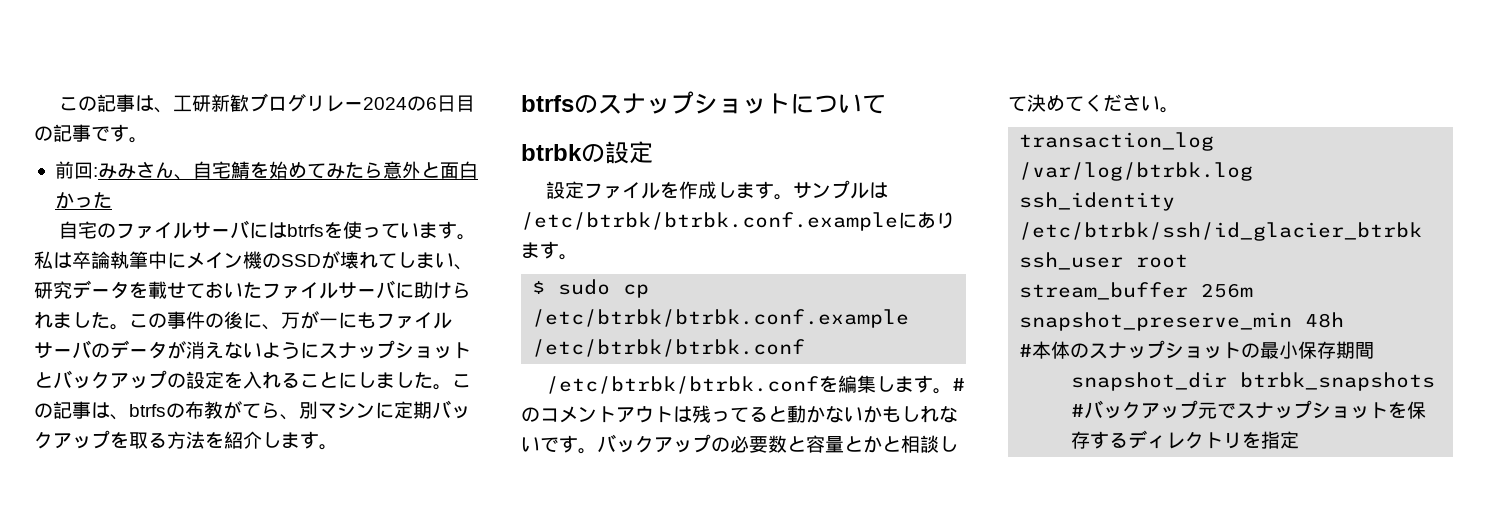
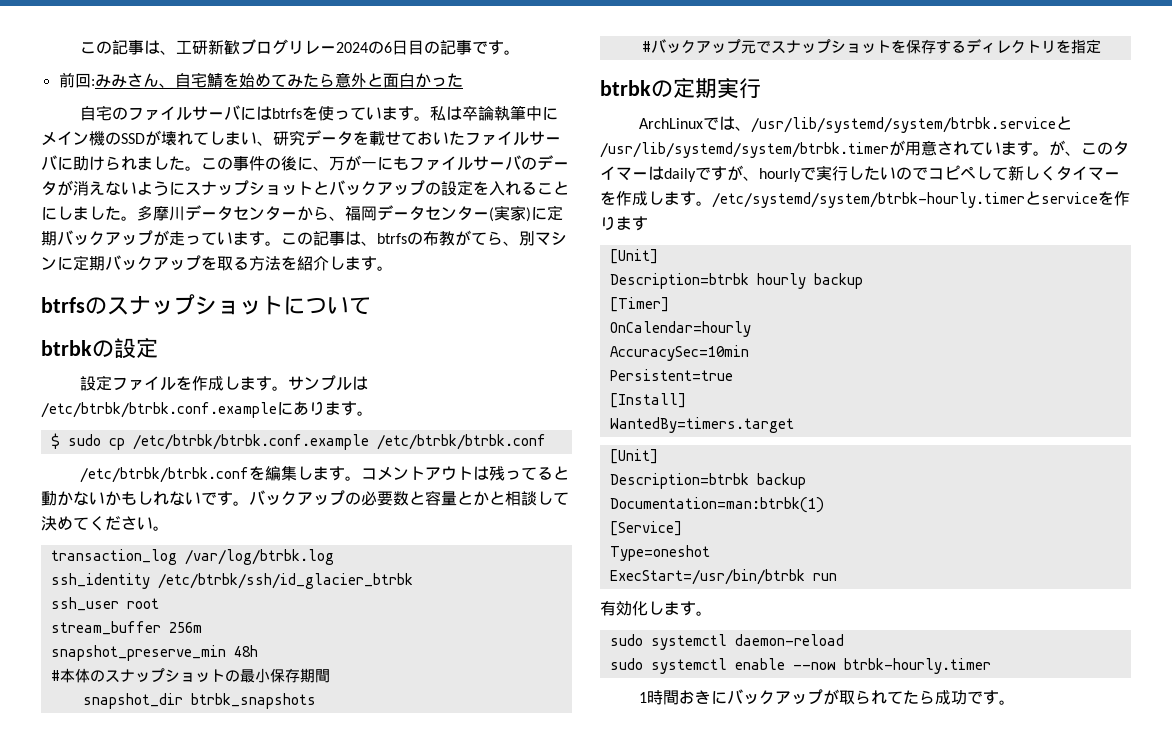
+ 多摩川データセンターから、福岡データセンター(実家)に定期バックアップが走っています。
- #のコメントアウトは残ってると動かないかもしれないです。
+ コメントアウトは残ってると動かないかもしれないです。
+ btrbkの定期実行
+ ArchLinuxでは、/usr/lib/systemd/system/btrbk.serviceと/usr/lib/systemd/system/btrbk.timerが用意されています。が、このタイマーはdailyですが、hourlyで実行したいのでコピペして新しくタイマーを作成します。/etc/systemd/system/btrbk-hourly.timerとserviceを作ります
+ [Unit]
+ Description=btrbk hourly backup
+ [Timer]
+ OnCalendar=hourly
+ AccuracySec=10min
+ Persistent=true
+ [Install]
+ WantedBy=timers.target
+ [Unit]
+ Description=btrbk backup
+ Documentation=man:btrbk(1)
+ [Service]
+ Type=oneshot
+ ExecStart=/usr/bin/btrbk run
+ 有効化します。
+ sudo systemctl daemon-reload
+ sudo systemctl enable --now btrbk-hourly.timer
+ 1時間おきにバックアップが取られてたら成功です。

